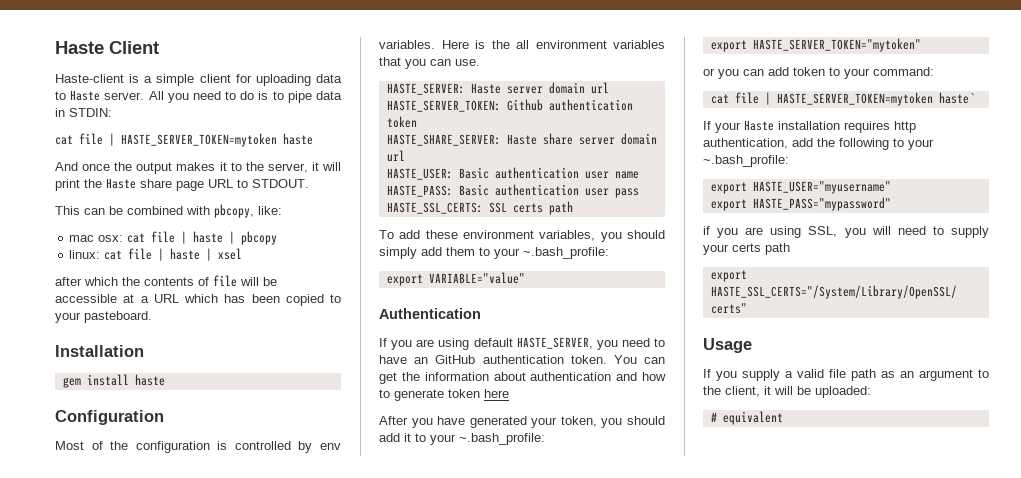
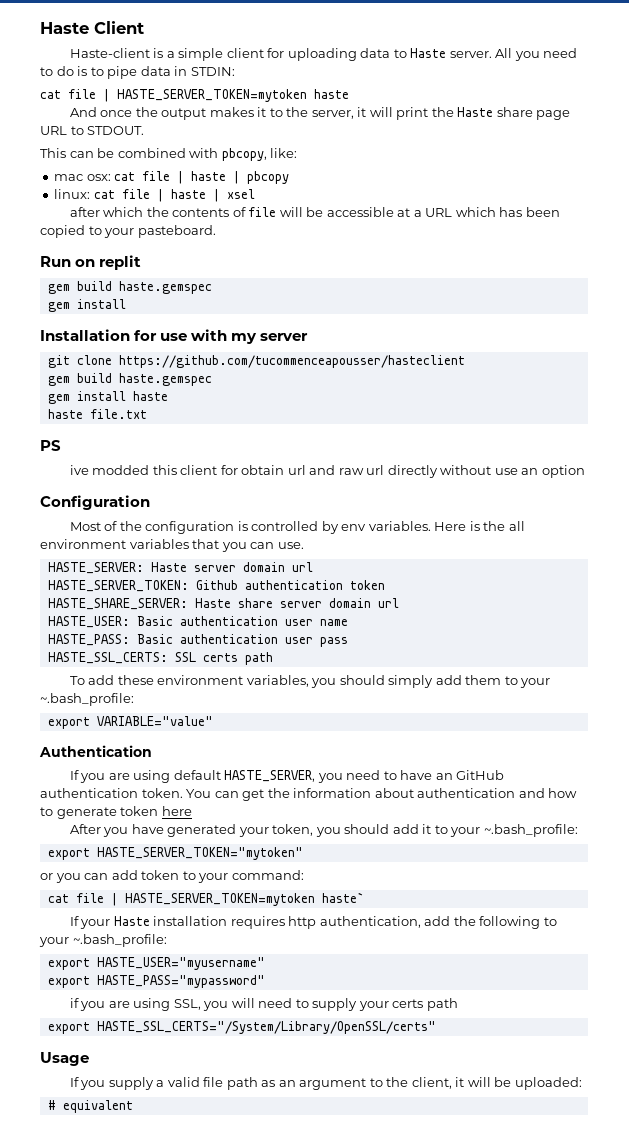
- Installation
+ Run on replit
+ gem build haste.gemspec
+ gem install
+ Installation for use with my server
+ git clone https://github.com/tucommenceapousser/hasteclient
+ gem build haste.gemspec
  gem install haste
+ haste file.txt
+ PS
+ ive modded this client for obtain url and raw url directly without use an option

